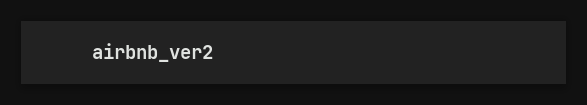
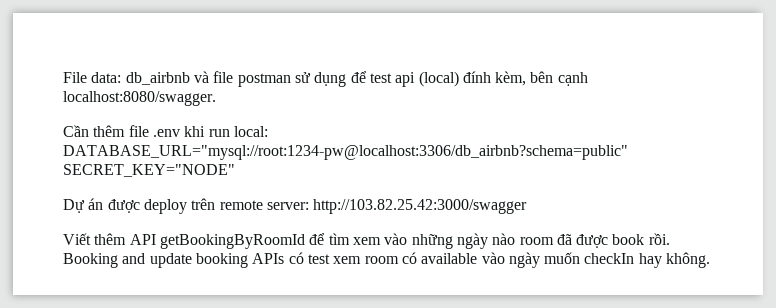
- airbnb_ver2
+ File data: db_airbnb và file postman sử dụng để test api (local) đính kèm, bên cạnh localhost:8080/swagger.
+ Cần thêm file .env khi run local: DATABASE_URL="mysql://root:1234-pw@localhost:3306/db_airbnb?schema=public" SECRET_KEY="NODE"
+ Dự án được deploy trên remote server: http://103.82.25.42:3000/swagger
+ Viết thêm API getBookingByRoomId để tìm xem vào những ngày nào room đã được book rồi. Booking and update booking APIs có test xem room có available vào ngày muốn checkIn hay không.

